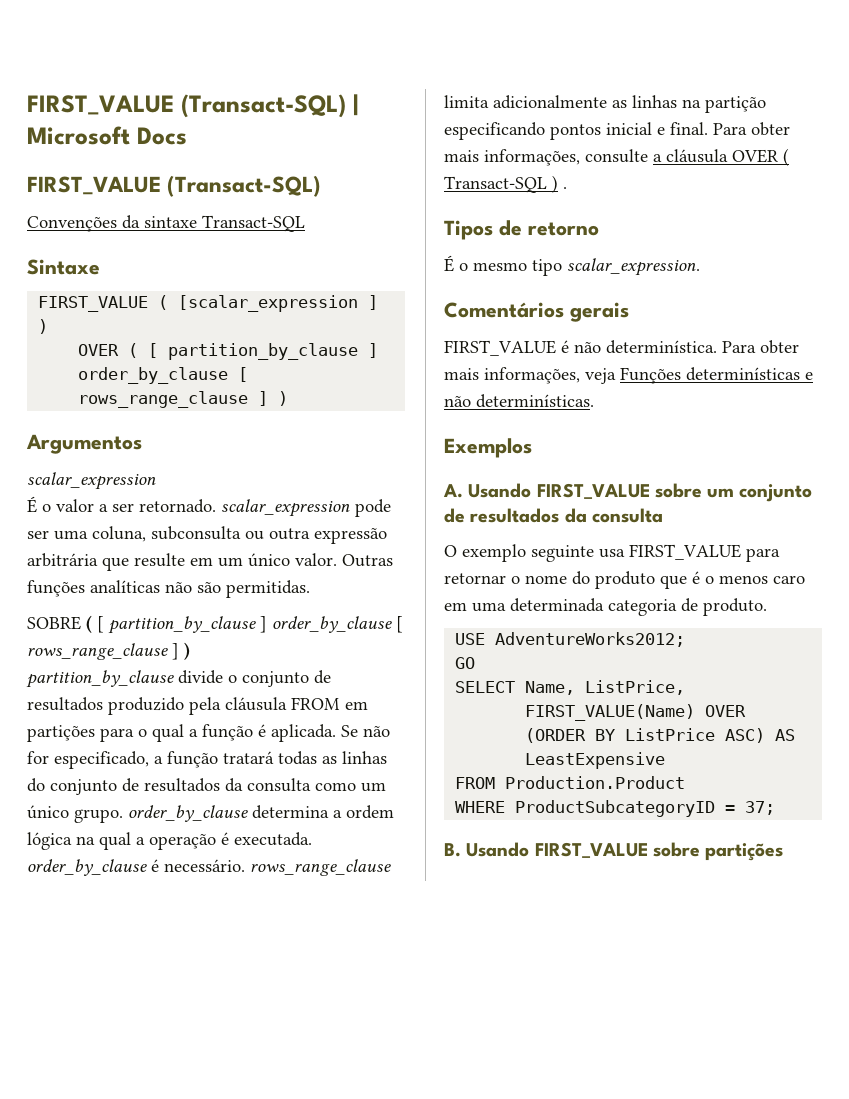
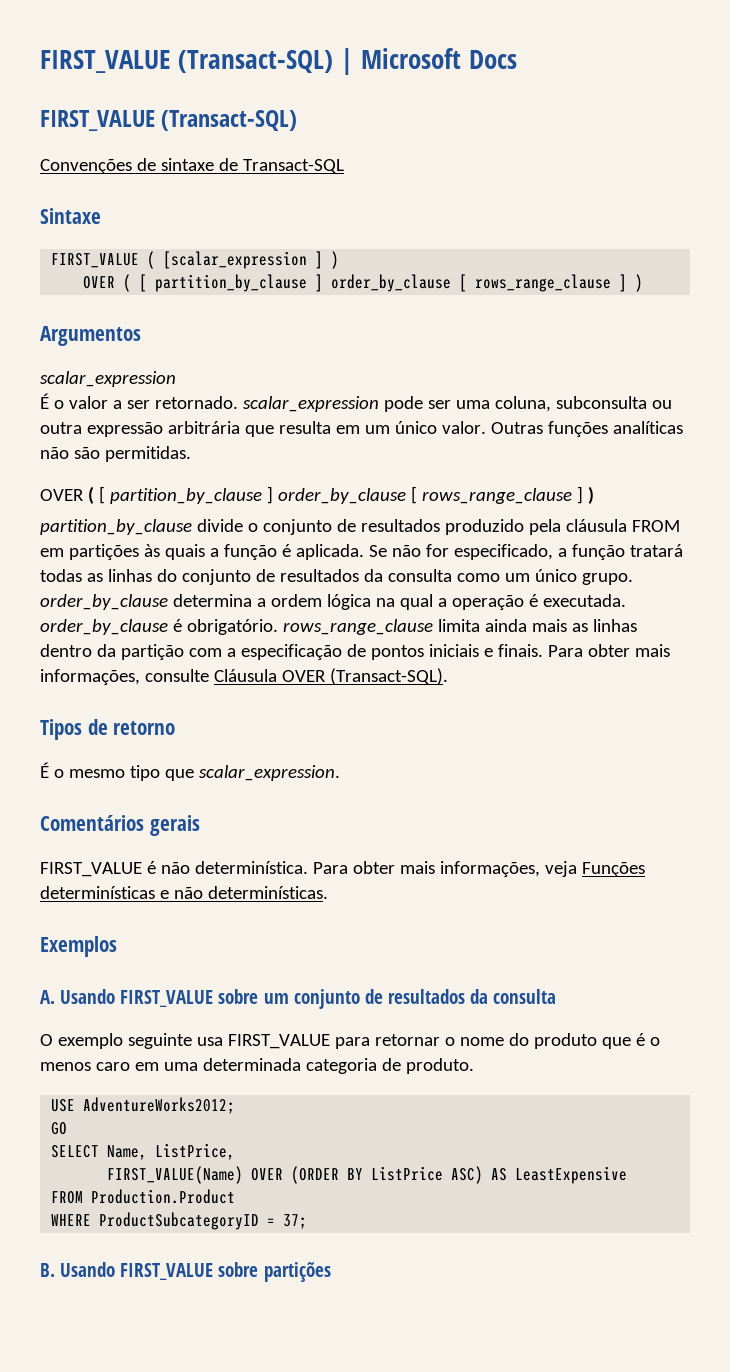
- Convenções da sintaxe Transact-SQL
+ Convenções de sintaxe de Transact-SQL
- É o valor a ser retornado. scalar_expression pode ser uma coluna, subconsulta ou outra expressão arbitrária que resulte em um único valor.
+ É o valor a ser retornado. scalar_expression pode ser uma coluna, subconsulta ou outra expressão arbitrária que resulta em um único valor.
  Outras funções analíticas não são permitidas.
- SOBRE ( [ partition_by_clause ] order_by_clause [ rows_range_clause ] )
+ OVER ( [ partition_by_clause ] order_by_clause [ rows_range_clause ] )
- partition_by_clause divide o conjunto de resultados produzido pela cláusula FROM em partições para o qual a função é aplicada.
+ partition_by_clause divide o conjunto de resultados produzido pela cláusula FROM em partições às quais a função é aplicada.
- Se não for especificado, a função tratará todas as linhas do conjunto de resultados da consulta como um único grupo. order_by_clause determina a ordem lógica na qual a operação é executada. order_by_clause é necessário. rows_range_clause limita adicionalmente as linhas na partição especificando pontos inicial e final.
+ Se não for especificado, a função tratará todas as linhas do conjunto de resultados da consulta como um único grupo. order_by_clause determina a ordem lógica na qual a operação é executada. order_by_clause é obrigatório. rows_range_clause limita ainda mais as linhas dentro da partição com a especificação de pontos iniciais e finais.
- Para obter mais informações, consulte a cláusula OVER ( Transact-SQL ) .
+ Para obter mais informações, consulte Cláusula OVER (Transact-SQL).
- É o mesmo tipo scalar_expression.
+ É o mesmo tipo que scalar_expression.

